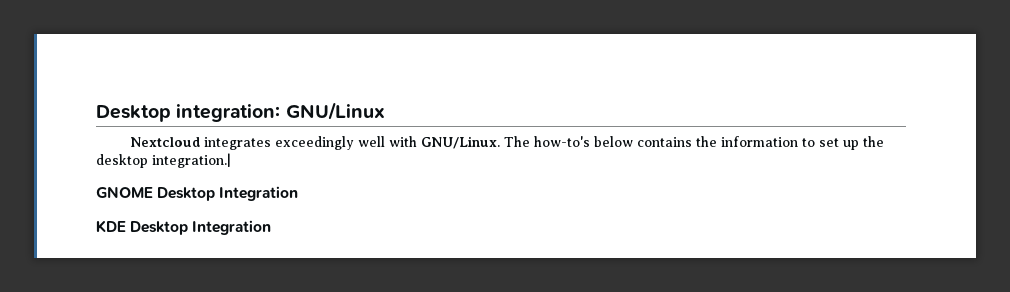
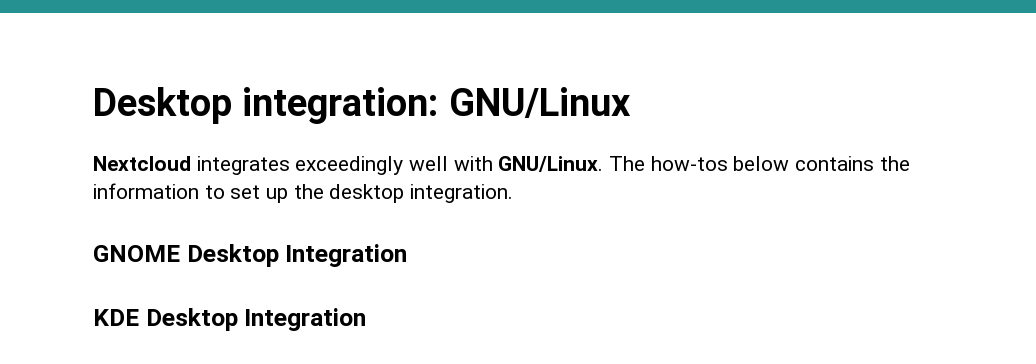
- The how-to's below contains the information to set up the desktop integration.|
+ The how-tos below contains the information to set up the desktop integration.

